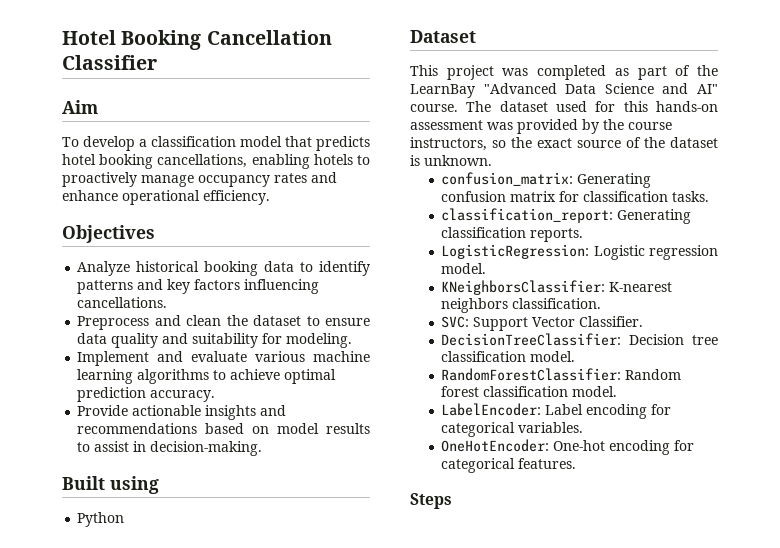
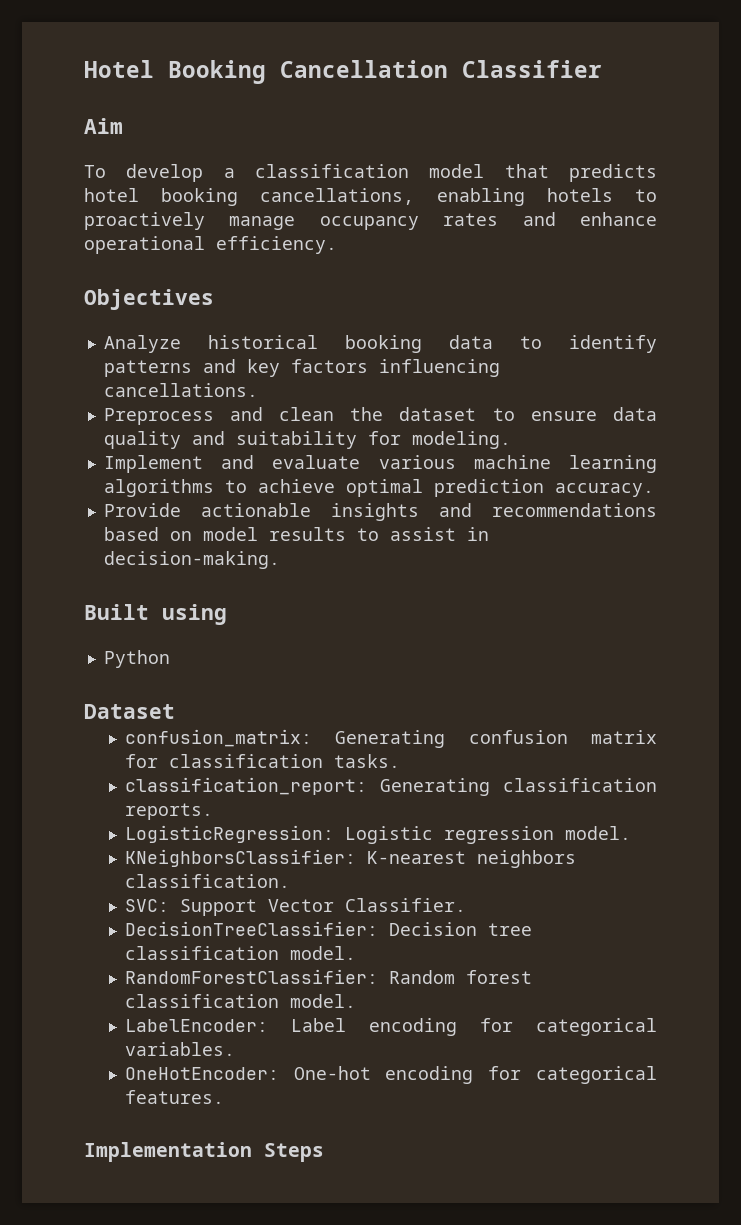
- This project was completed as part of the LearnBay "Advanced Data Science and AI" course. The dataset used for this hands-on assessment was provided by the course instructors, so the exact source of the dataset is unknown.
- Steps
+ Implementation Steps

